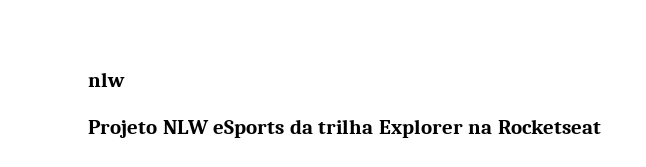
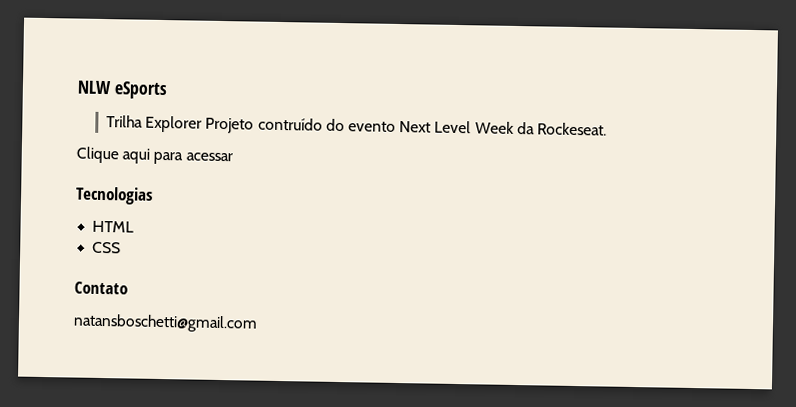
- nlw
- Projeto NLW eSports da trilha Explorer na Rocketseat
+ NLW eSports
+ Trilha Explorer Projeto contruído do evento Next Level Week da Rockeseat.
+ Clique aqui para acessar
+ Tecnologias
+ HTML
+ CSS
+ Contato
+ natansboschetti@gmail.com

